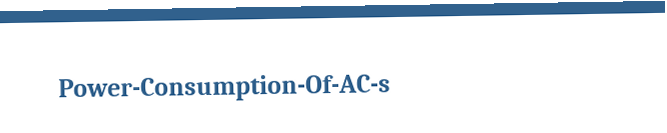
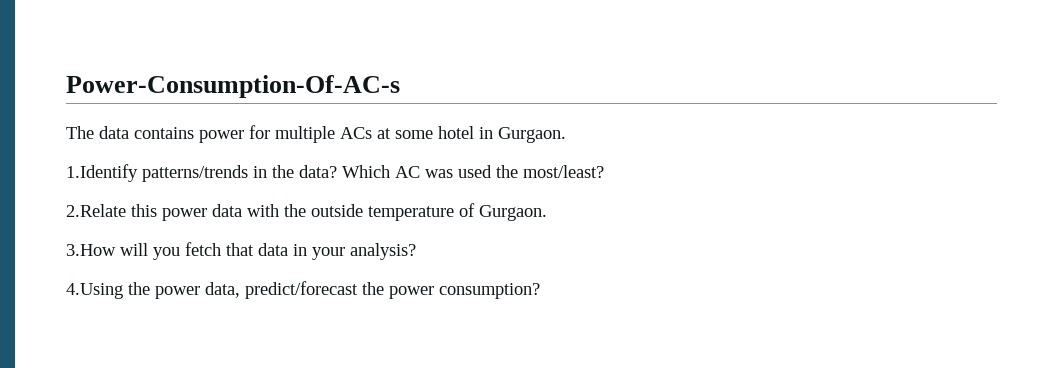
+ The data contains power for multiple ACs at some hotel in Gurgaon.
+ 1.Identify patterns/trends in the data? Which AC was used the most/least?
+ 2.Relate this power data with the outside temperature of Gurgaon.
+ 3.How will you fetch that data in your analysis?
+ 4.Using the power data, predict/forecast the power consumption?

